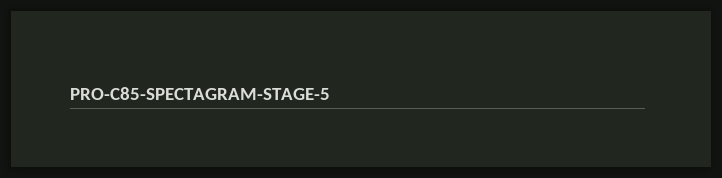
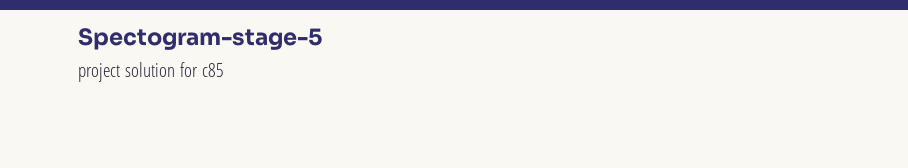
- PRO-C85-SPECTAGRAM-STAGE-5
+ Spectogram-stage-5
+ project solution for c85

